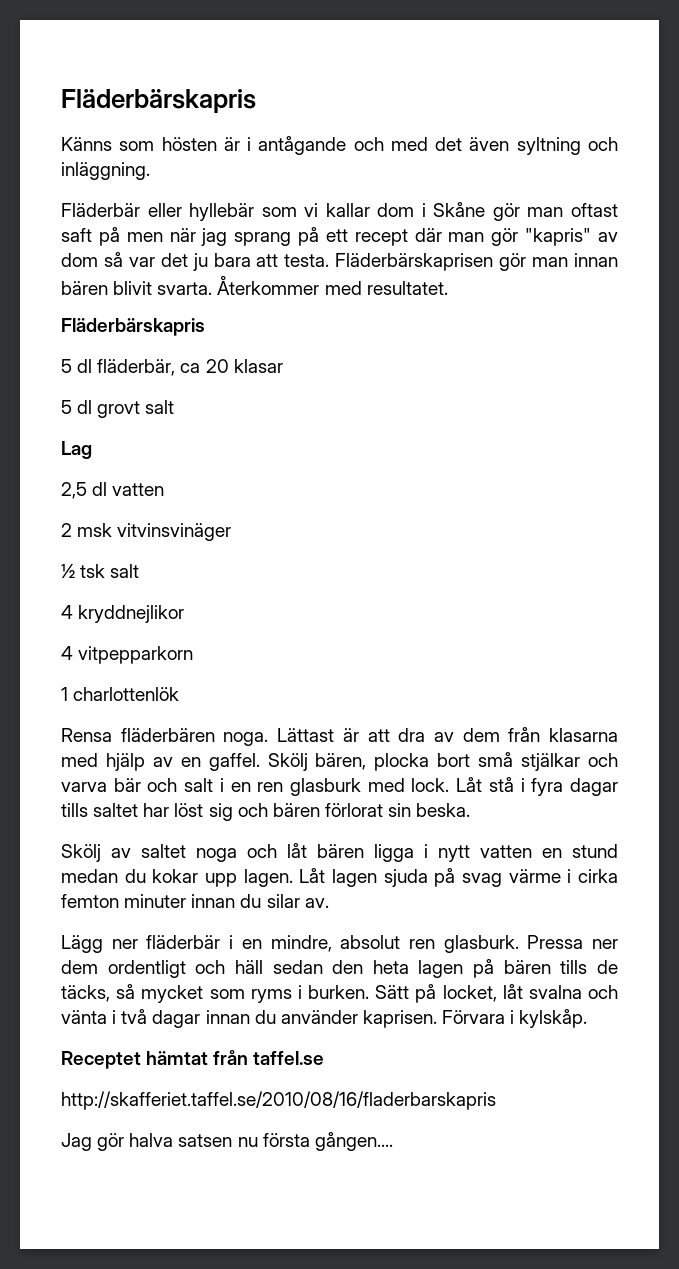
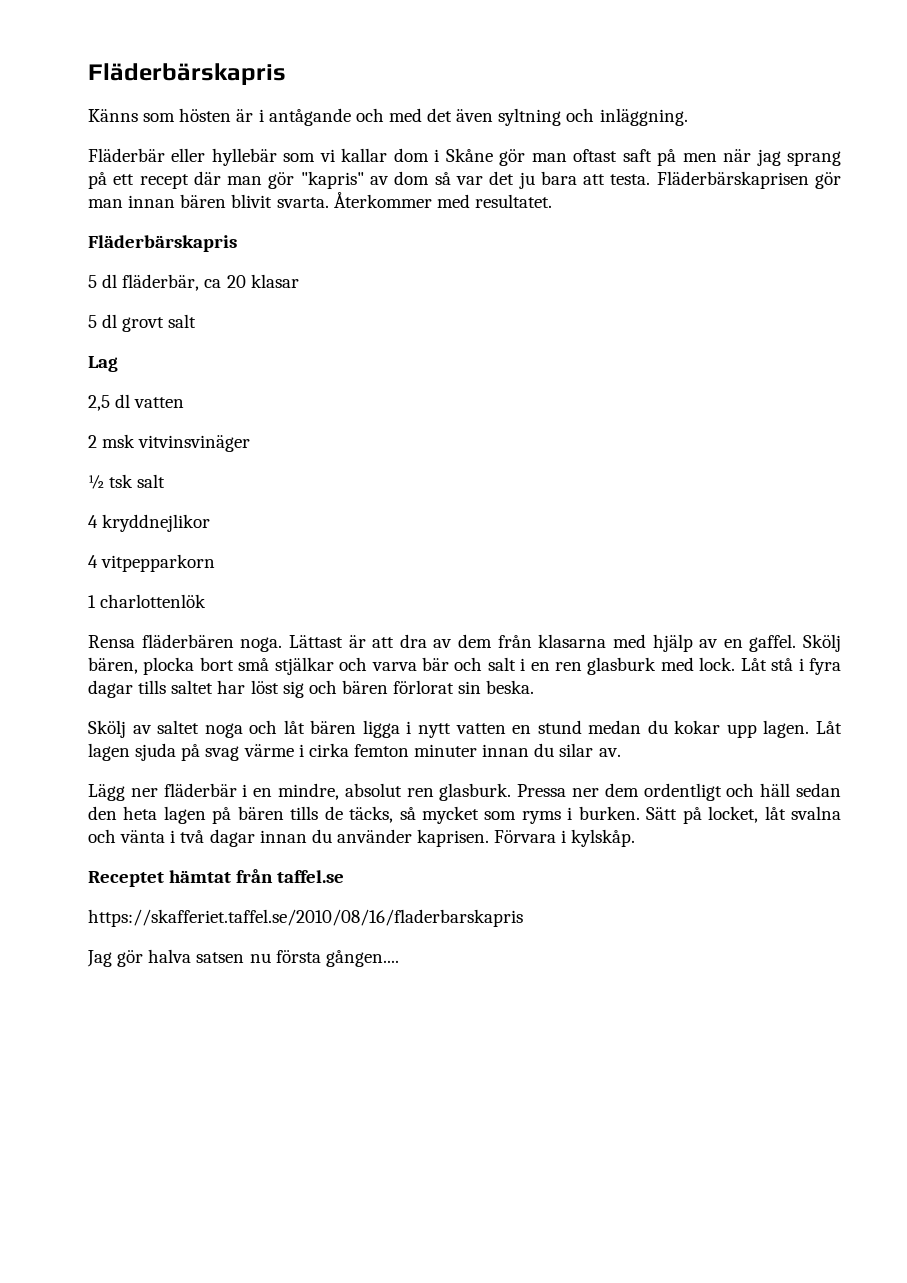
- http://skafferiet.taffel.se/2010/08/16/fladerbarskapris
+ https://skafferiet.taffel.se/2010/08/16/fladerbarskapris

